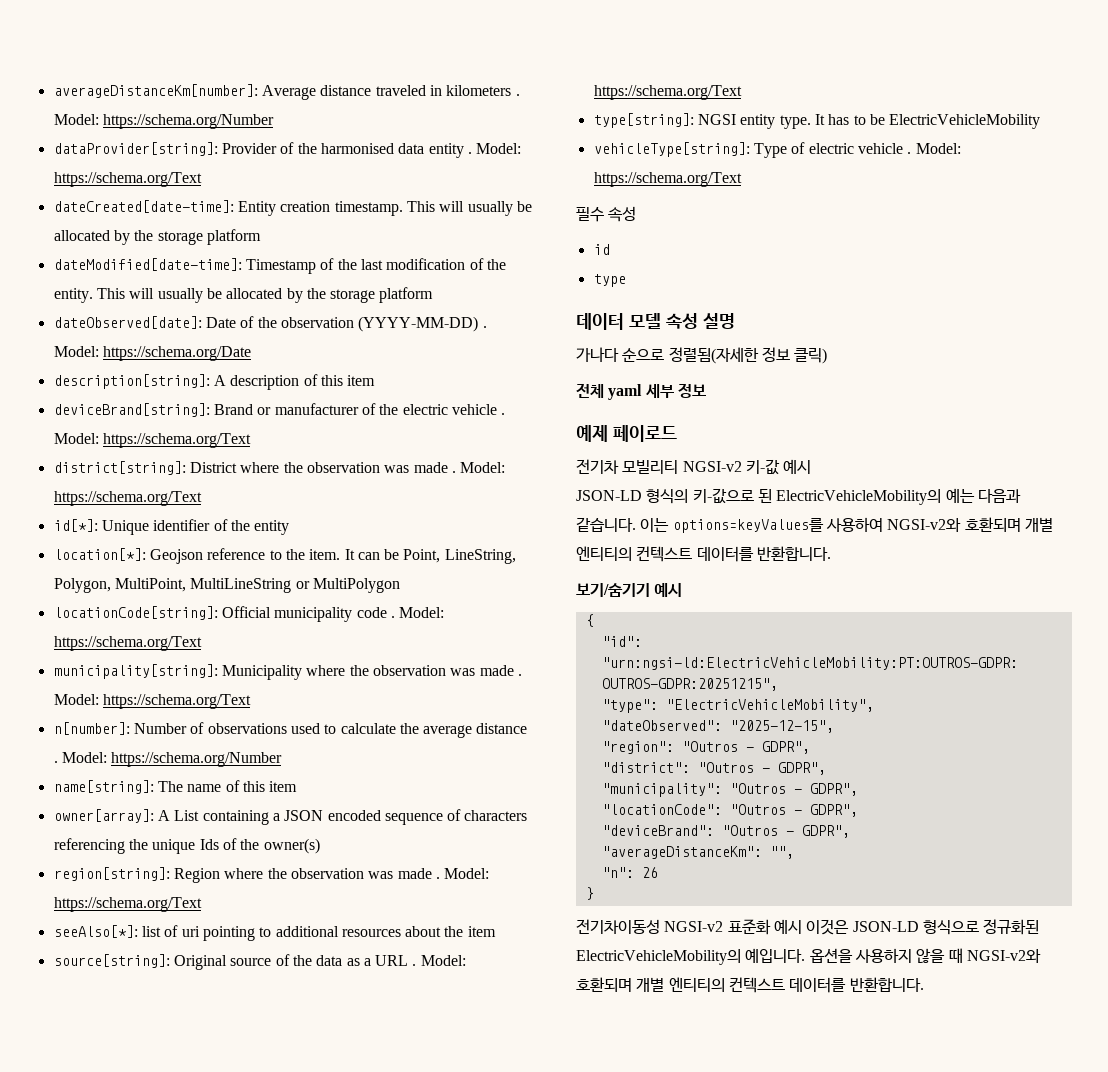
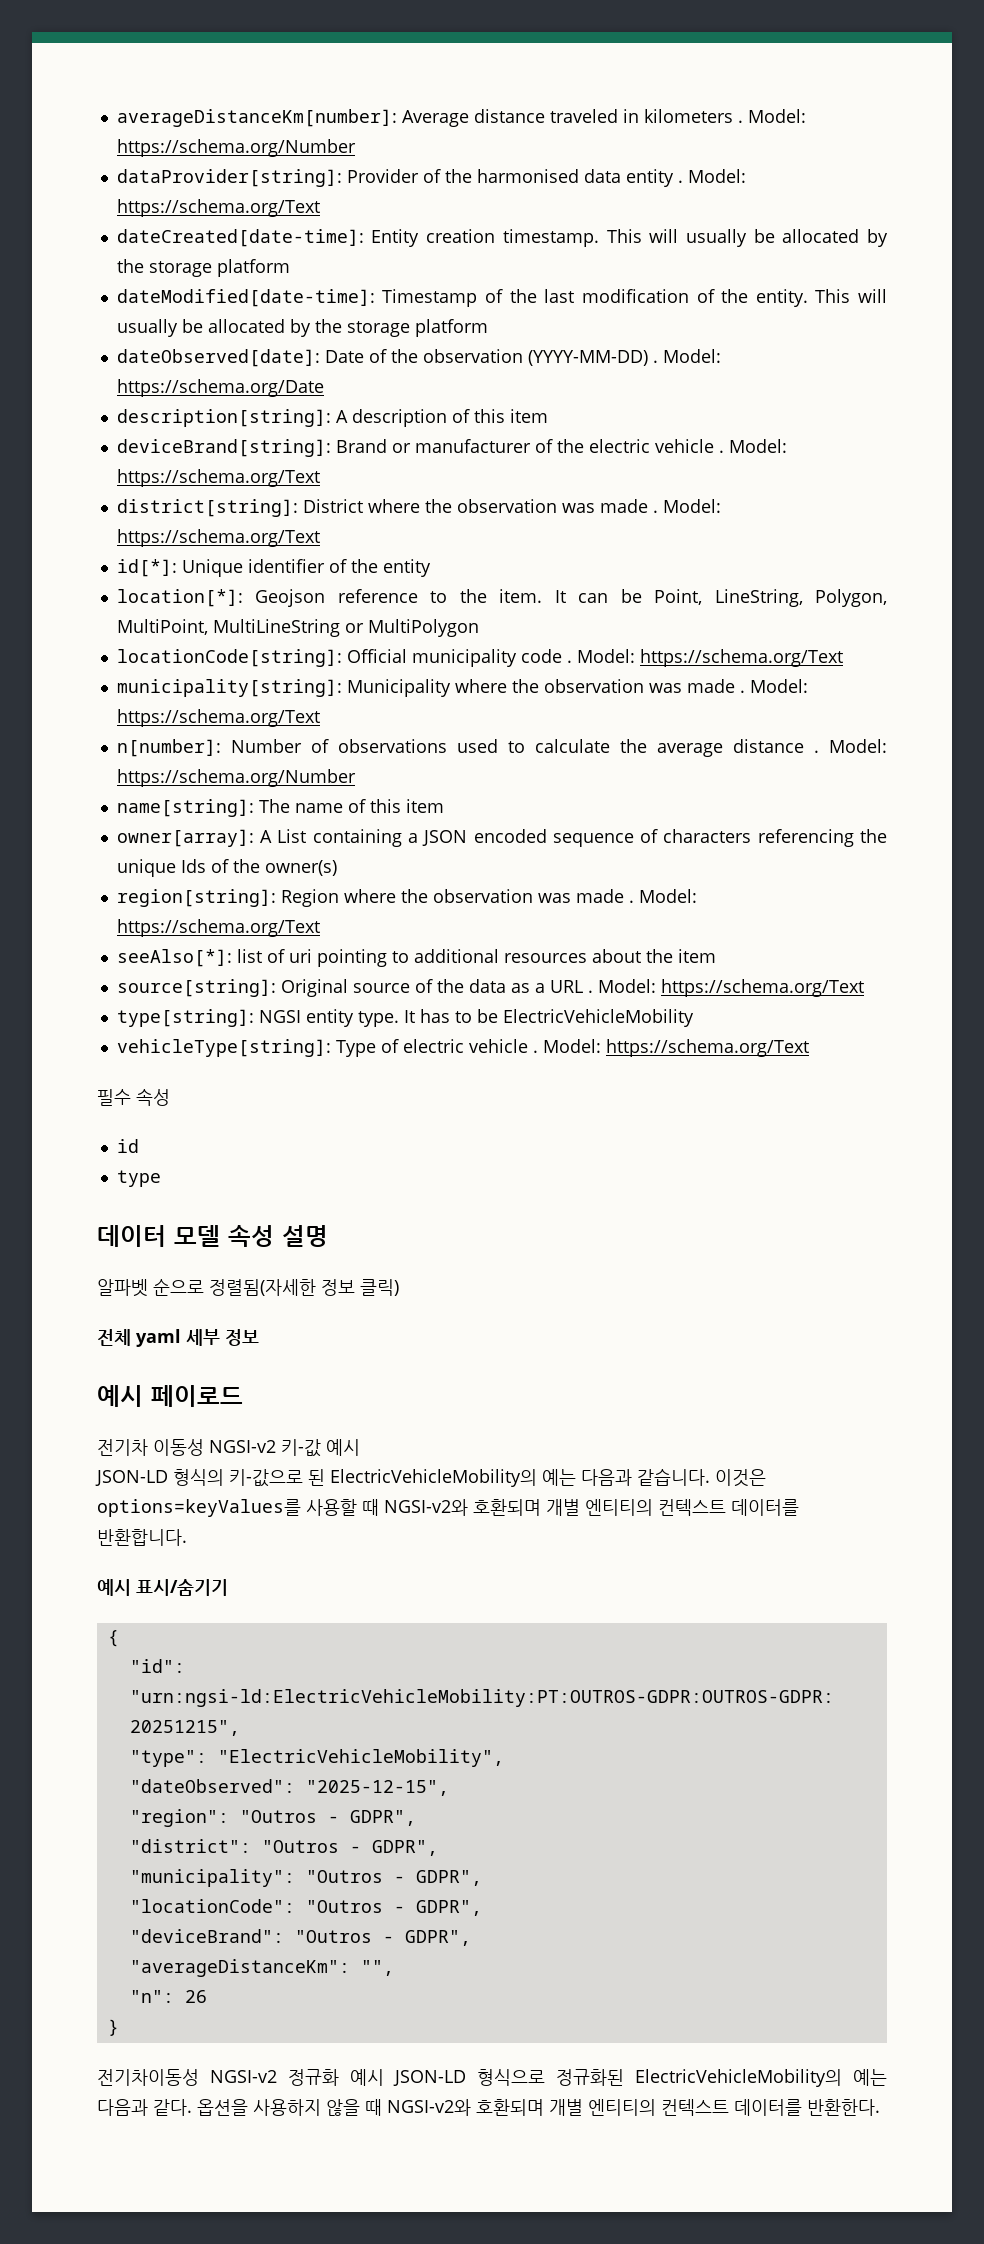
- 가나다 순으로 정렬됨(자세한 정보 클릭)
+ 알파벳 순으로 정렬됨(자세한 정보 클릭)
- 예제 페이로드
+ 예시 페이로드
- 전기차 모빌리티 NGSI-v2 키-값 예시
+ 전기차 이동성 NGSI-v2 키-값 예시
- 이는 options=keyValues를 사용하여 NGSI-v2와 호환되며 개별 엔티티의 컨텍스트 데이터를 반환합니다.
+ 이것은 options=keyValues를 사용할 때 NGSI-v2와 호환되며 개별 엔티티의 컨텍스트 데이터를 반환합니다.
- 보기/숨기기 예시
+ 예시 표시/숨기기
- 전기차이동성 NGSI-v2 표준화 예시 이것은 JSON-LD 형식으로 정규화된 ElectricVehicleMobility의 예입니다.
+ 전기차이동성 NGSI-v2 정규화 예시 JSON-LD 형식으로 정규화된 ElectricVehicleMobility의 예는 다음과 같다.
- 옵션을 사용하지 않을 때 NGSI-v2와 호환되며 개별 엔티티의 컨텍스트 데이터를 반환합니다.
+ 옵션을 사용하지 않을 때 NGSI-v2와 호환되며 개별 엔티티의 컨텍스트 데이터를 반환한다.

